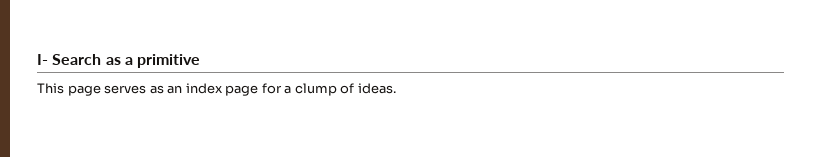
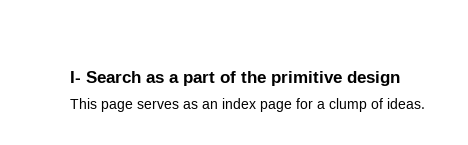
- I- Search as a primitive
+ I- Search as a part of the primitive design

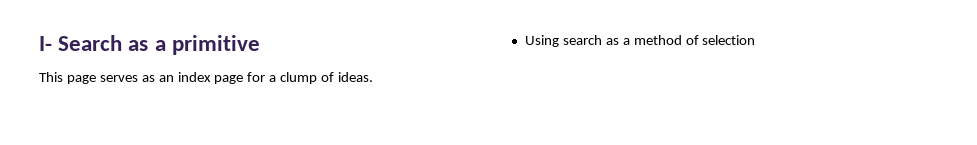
- I- Search as a part of the primitive design
+ I- Search as a primitive
+ Using search as a method of selection

